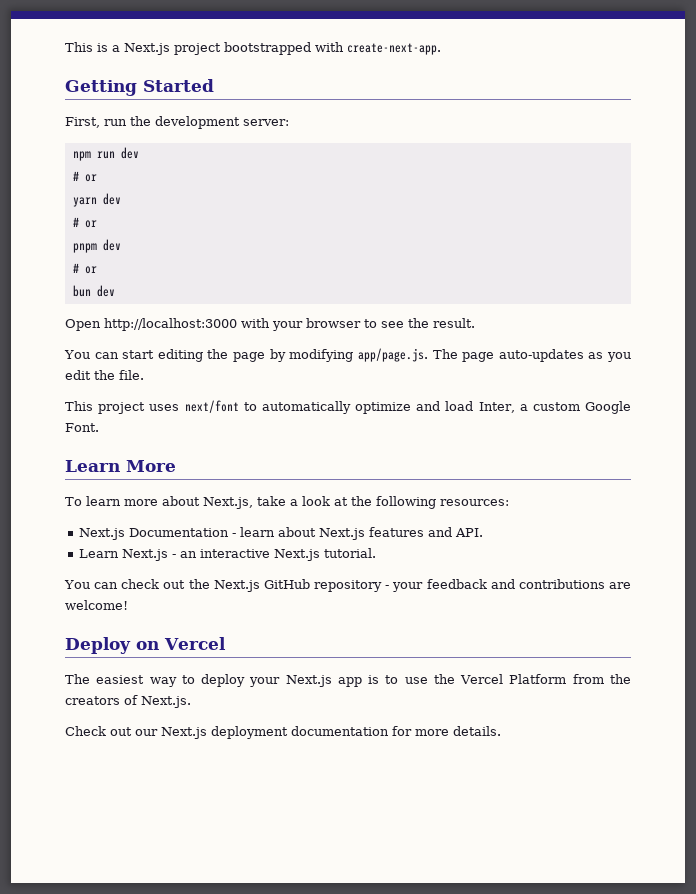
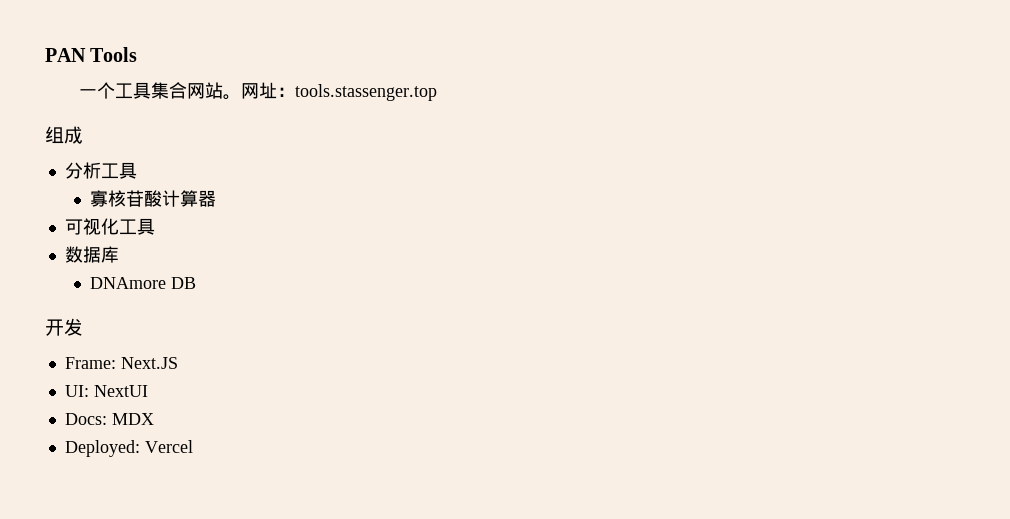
- This is a Next.js project bootstrapped with create-next-app.
- Getting Started
- First, run the development server:
- npm run dev
- # or
- yarn dev
- # or
- pnpm dev
- # or
- bun dev
- Open http://localhost:3000 with your browser to see the result.
- You can start editing the page by modifying app/page.js. The page auto-updates as you edit the file.
- This project uses next/font to automatically optimize and load Inter, a custom Google Font.
- Learn More
- To learn more about Next.js, take a look at the following resources:
- Next.js Documentation - learn about Next.js features and API.
- Learn Next.js - an interactive Next.js tutorial.
- You can check out the Next.js GitHub repository - your feedback and contributions are welcome!
- Deploy on Vercel
- The easiest way to deploy your Next.js app is to use the Vercel Platform from the creators of Next.js.
- Check out our Next.js deployment documentation for more details.
+ PAN Tools
+ 一个工具集合网站。网址：tools.stassenger.top
+ 组成
+ 分析工具
+ 寡核苷酸计算器
+ 可视化工具
+ 数据库
+ DNAmore DB
+ 开发
+ Frame: Next.JS
+ UI: NextUI
+ Docs: MDX
+ Deployed: Vercel

